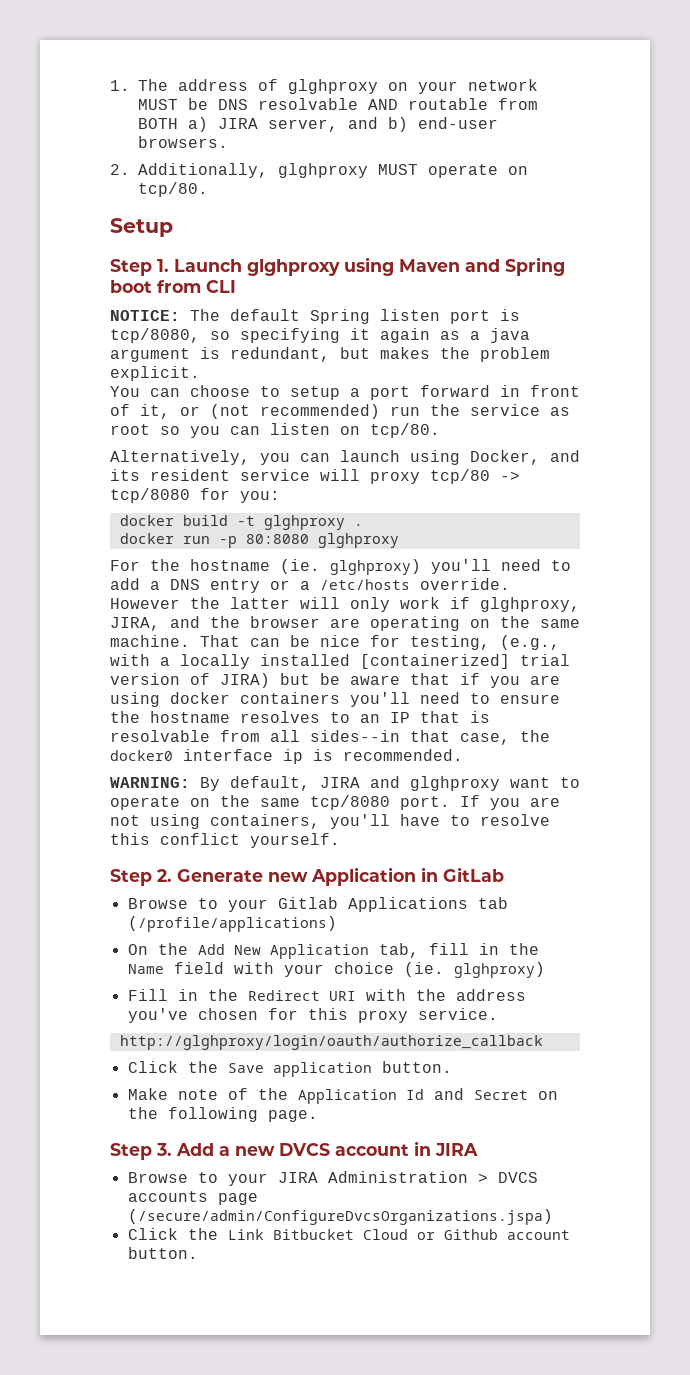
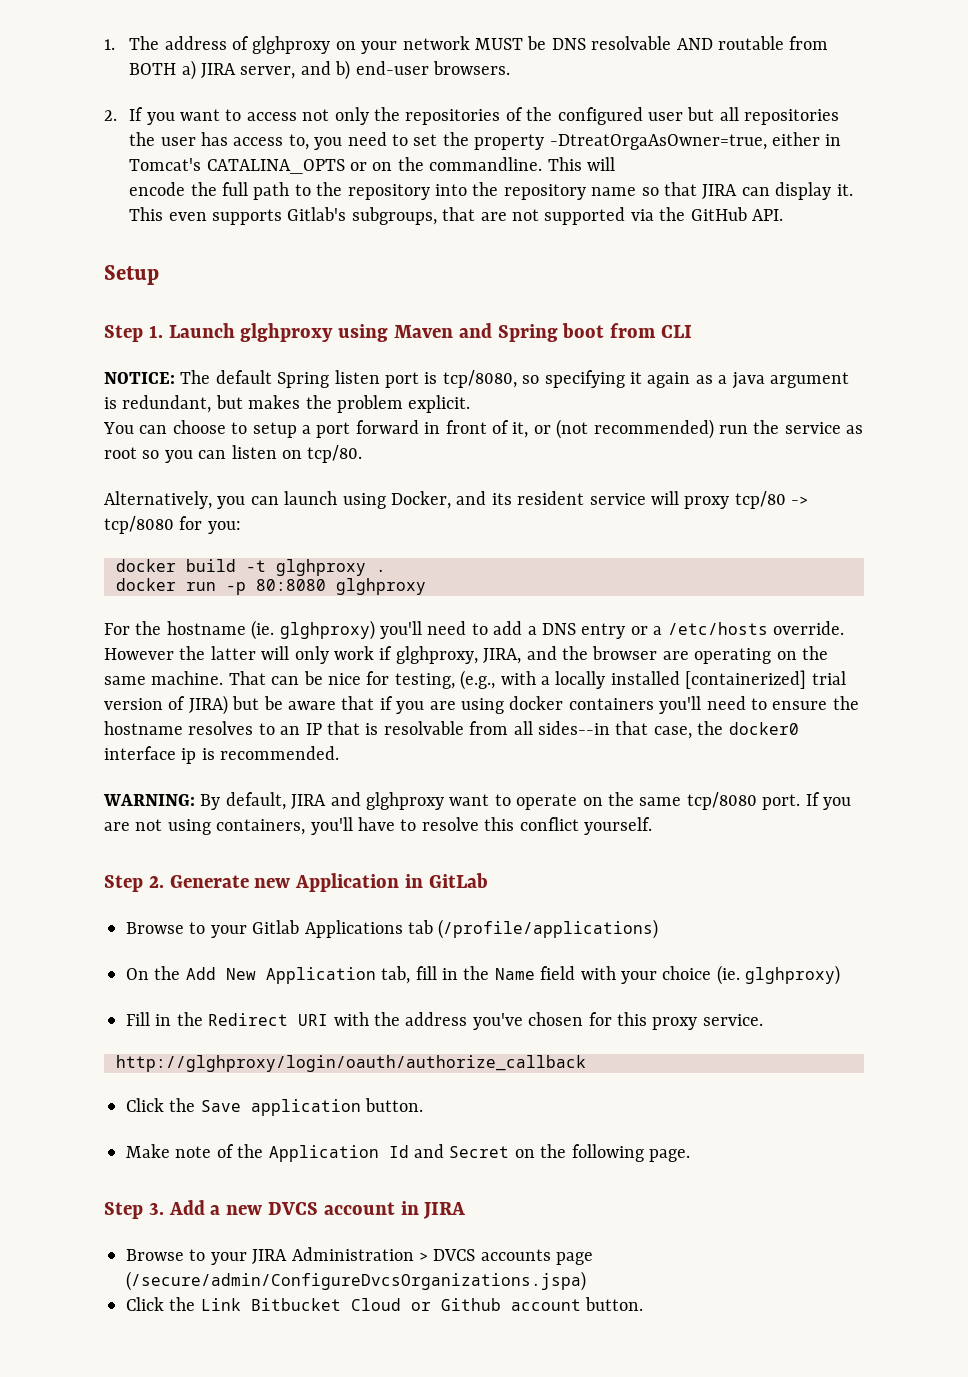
- 2. Additionally, glghproxy MUST operate on tcp/80.
+ 2. If you want to access not only the repositories of the configured user but all repositories the user has access to, you need to set the property -DtreatOrgaAsOwner=true, either in Tomcat's CATALINA_OPTS or on the commandline. This will
+ encode the full path to the repository into the repository name so that JIRA can display it. This even supports Gitlab's subgroups, that are not supported via the GitHub API.

